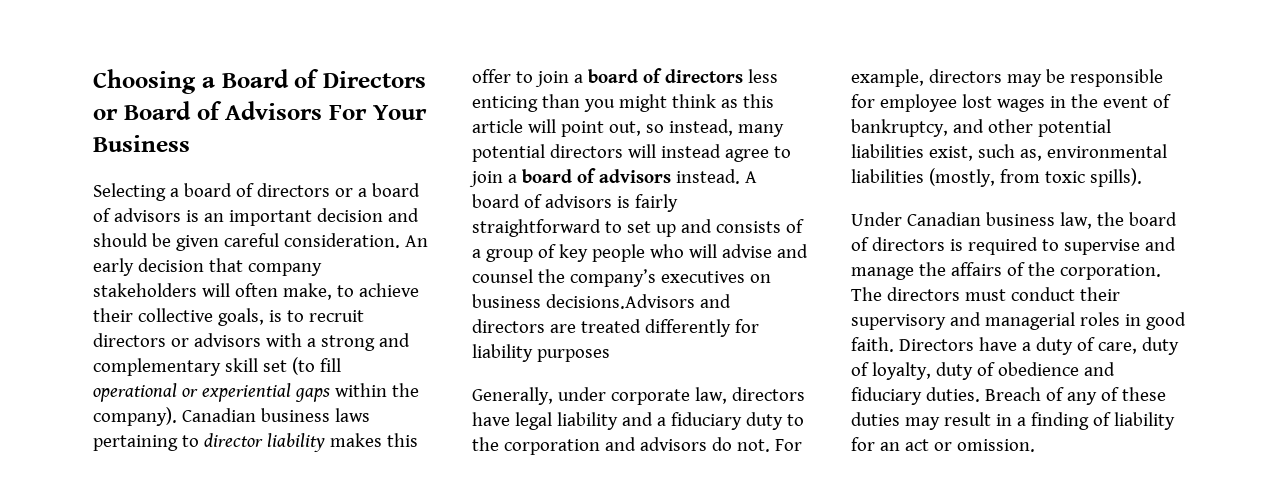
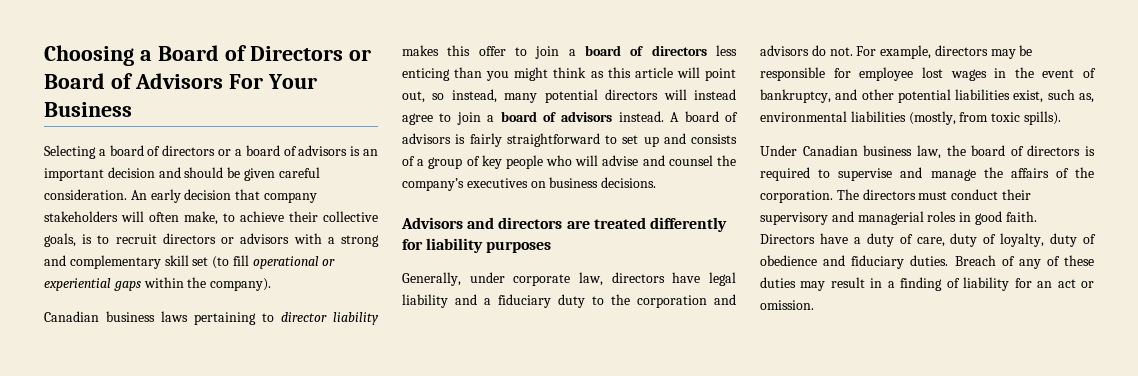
- An early decision that company stakeholders will often make, to achieve their collective goals, is to recruit directors or advisors with a strong and complementary skill set (to fill operational or experiential gaps within the company). Canadian business laws pertaining to director liability makes this offer to join a board of directors less enticing than you might think as this article will point out, so instead, many potential directors will instead agree to join a board of advisors instead.
+ An early decision that company stakeholders will often make, to achieve their collective goals, is to recruit directors or advisors with a strong and complementary skill set (to fill operational or experiential gaps within the company).
+ Canadian business laws pertaining to director liability makes this offer to join a board of directors less enticing than you might think as this article will point out, so instead, many potential directors will instead agree to join a board of advisors instead.
- A board of advisors is fairly straightforward to set up and consists of a group of key people who will advise and counsel the company’s executives on business decisions.Advisors and directors are treated differently for liability purposes
+ A board of advisors is fairly straightforward to set up and consists of a group of key people who will advise and counsel the company’s executives on business decisions.
+ Advisors and directors are treated differently for liability purposes

